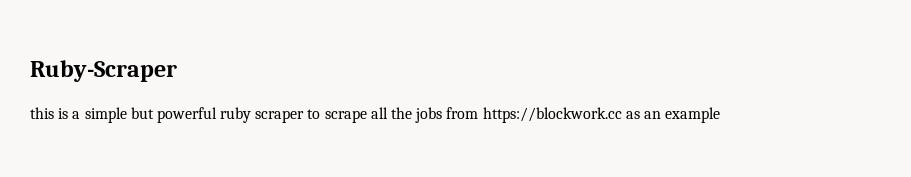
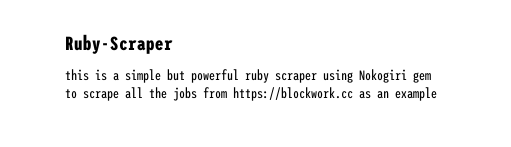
- this is a simple but powerful ruby scraper to scrape all the jobs from https://blockwork.cc as an example
+ this is a simple but powerful ruby scraper using Nokogiri gem to scrape all the jobs from https://blockwork.cc as an example

